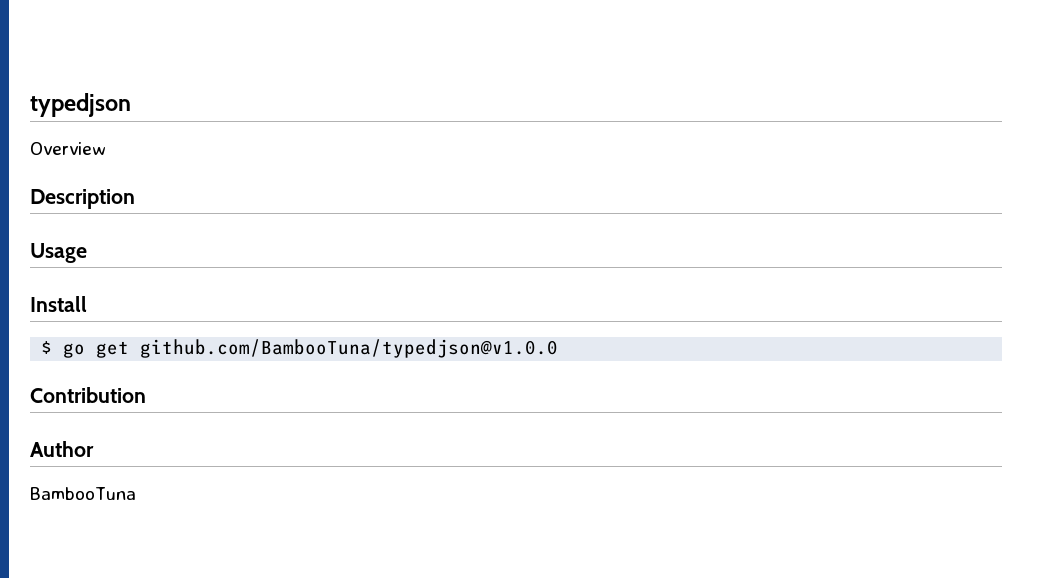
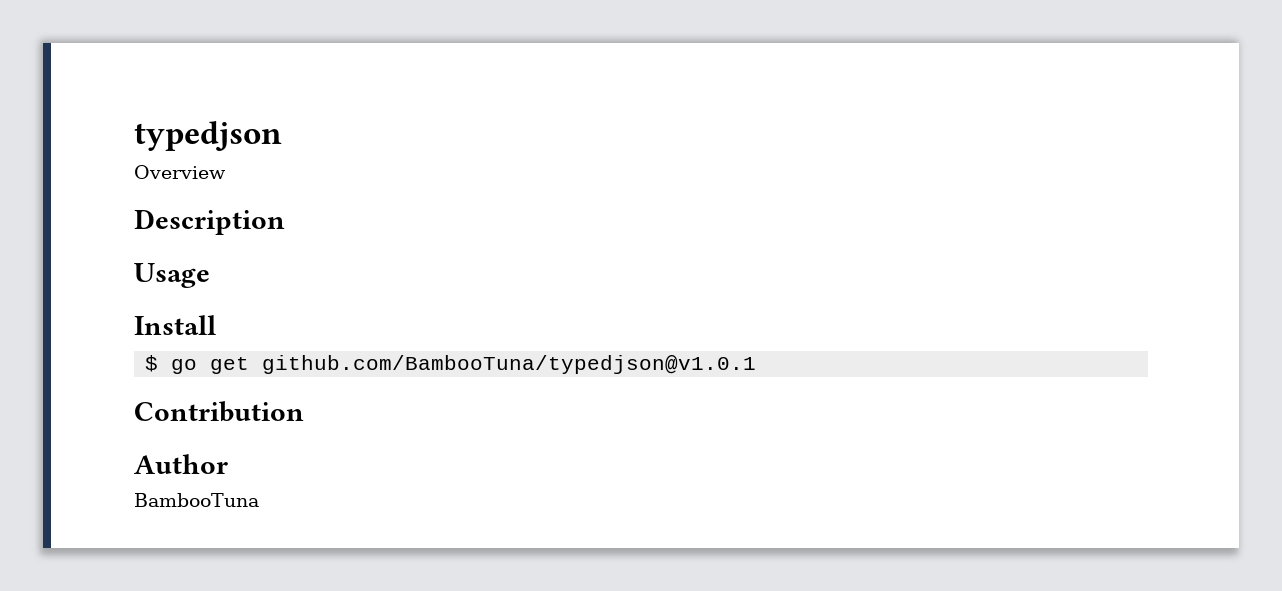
- $ go get github.com/BambooTuna/typedjson@v1.0.0
+ $ go get github.com/BambooTuna/typedjson@v1.0.1

